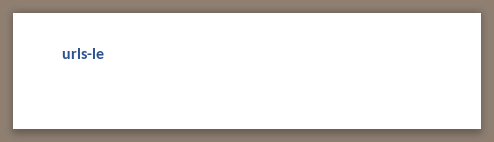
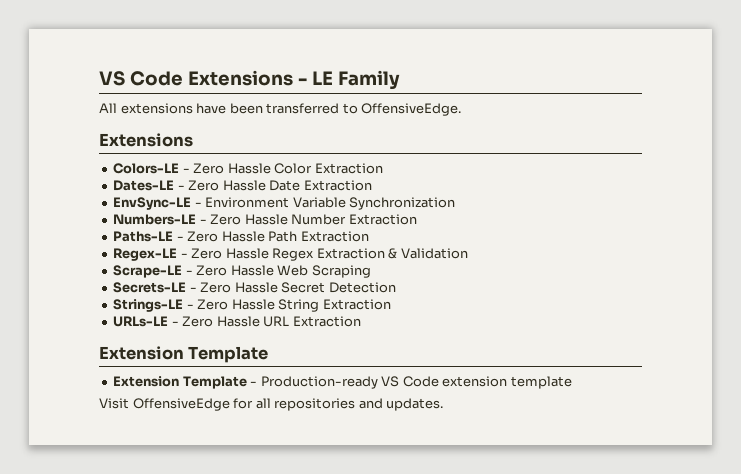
- urls-le
+ VS Code Extensions - LE Family
+ All extensions have been transferred to OffensiveEdge.
+ Extensions
+ Colors-LE - Zero Hassle Color Extraction
+ Dates-LE - Zero Hassle Date Extraction
+ EnvSync-LE - Environment Variable Synchronization
+ Numbers-LE - Zero Hassle Number Extraction
+ Paths-LE - Zero Hassle Path Extraction
+ Regex-LE - Zero Hassle Regex Extraction & Validation
+ Scrape-LE - Zero Hassle Web Scraping
+ Secrets-LE - Zero Hassle Secret Detection
+ Strings-LE - Zero Hassle String Extraction
+ URLs-LE - Zero Hassle URL Extraction
+ Extension Template
+ Extension Template - Production-ready VS Code extension template
+ Visit OffensiveEdge for all repositories and updates.

